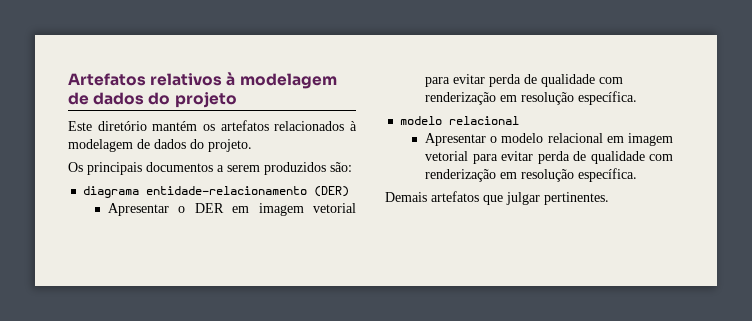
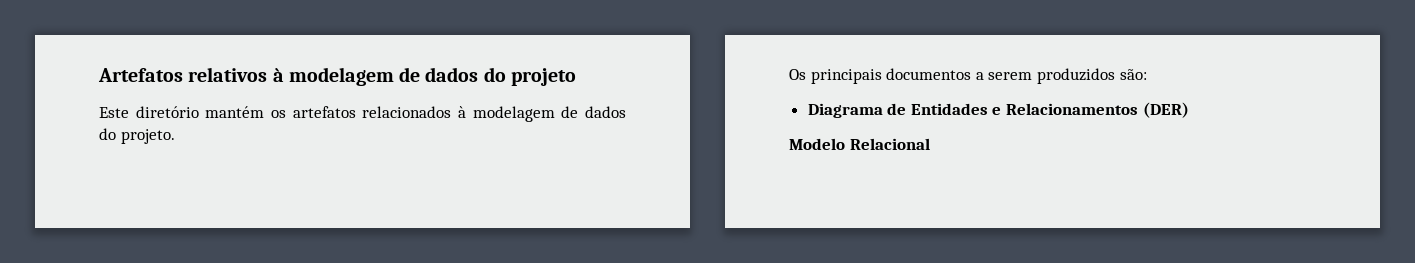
- diagrama entidade-relacionamento (DER)
- Apresentar o DER em imagem vetorial para evitar perda de qualidade com renderização em resolução específica.
- modelo relacional
- Apresentar o modelo relacional em imagem vetorial para evitar perda de qualidade com renderização em resolução específica.
- Demais artefatos que julgar pertinentes.
+ Diagrama de Entidades e Relacionamentos (DER)
+ Modelo Relacional

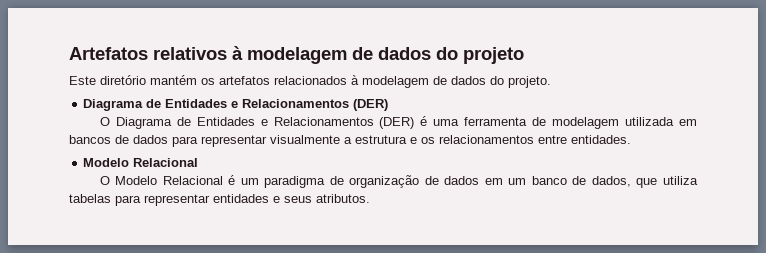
- Os principais documentos a serem produzidos são:
+ O Diagrama de Entidades e Relacionamentos (DER) é uma ferramenta de modelagem utilizada em bancos de dados para representar visualmente a estrutura e os relacionamentos entre entidades.
  Modelo Relacional
+ O Modelo Relacional é um paradigma de organização de dados em um banco de dados, que utiliza tabelas para representar entidades e seus atributos.

